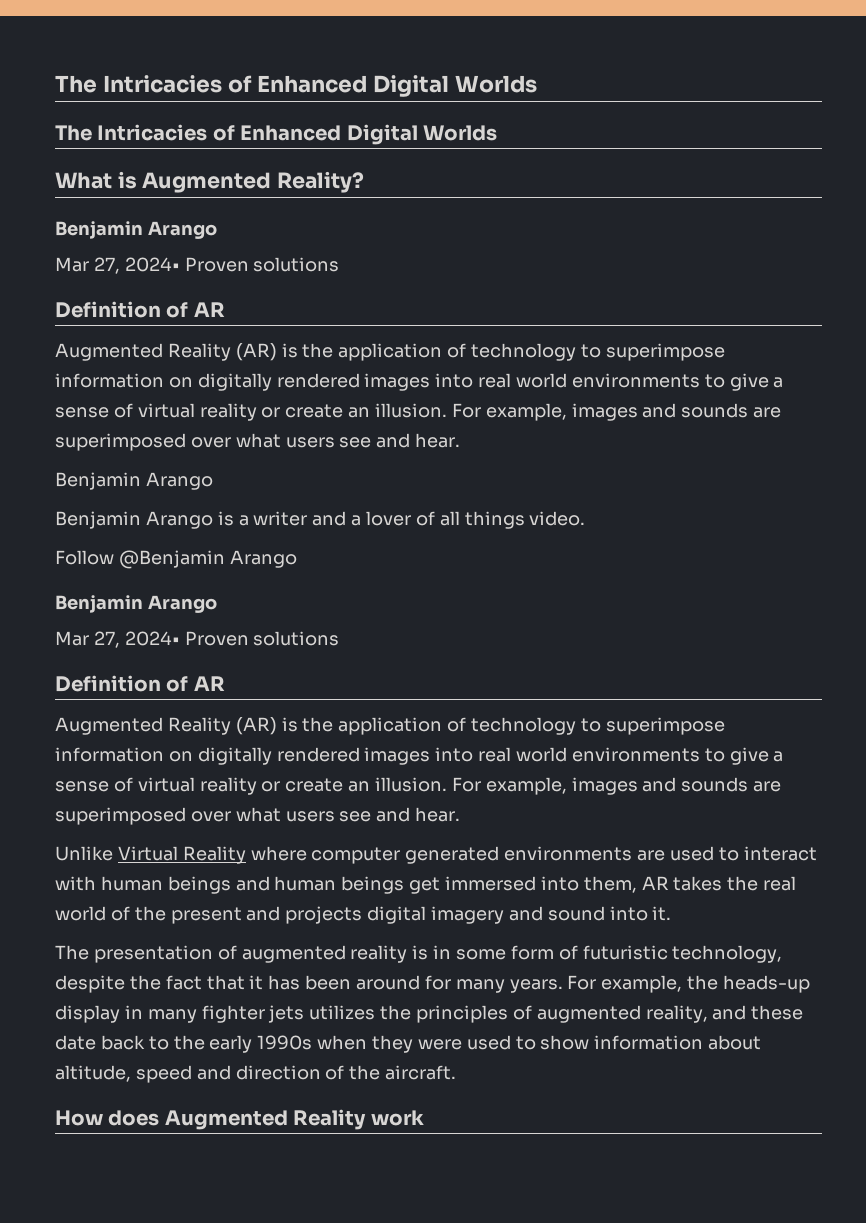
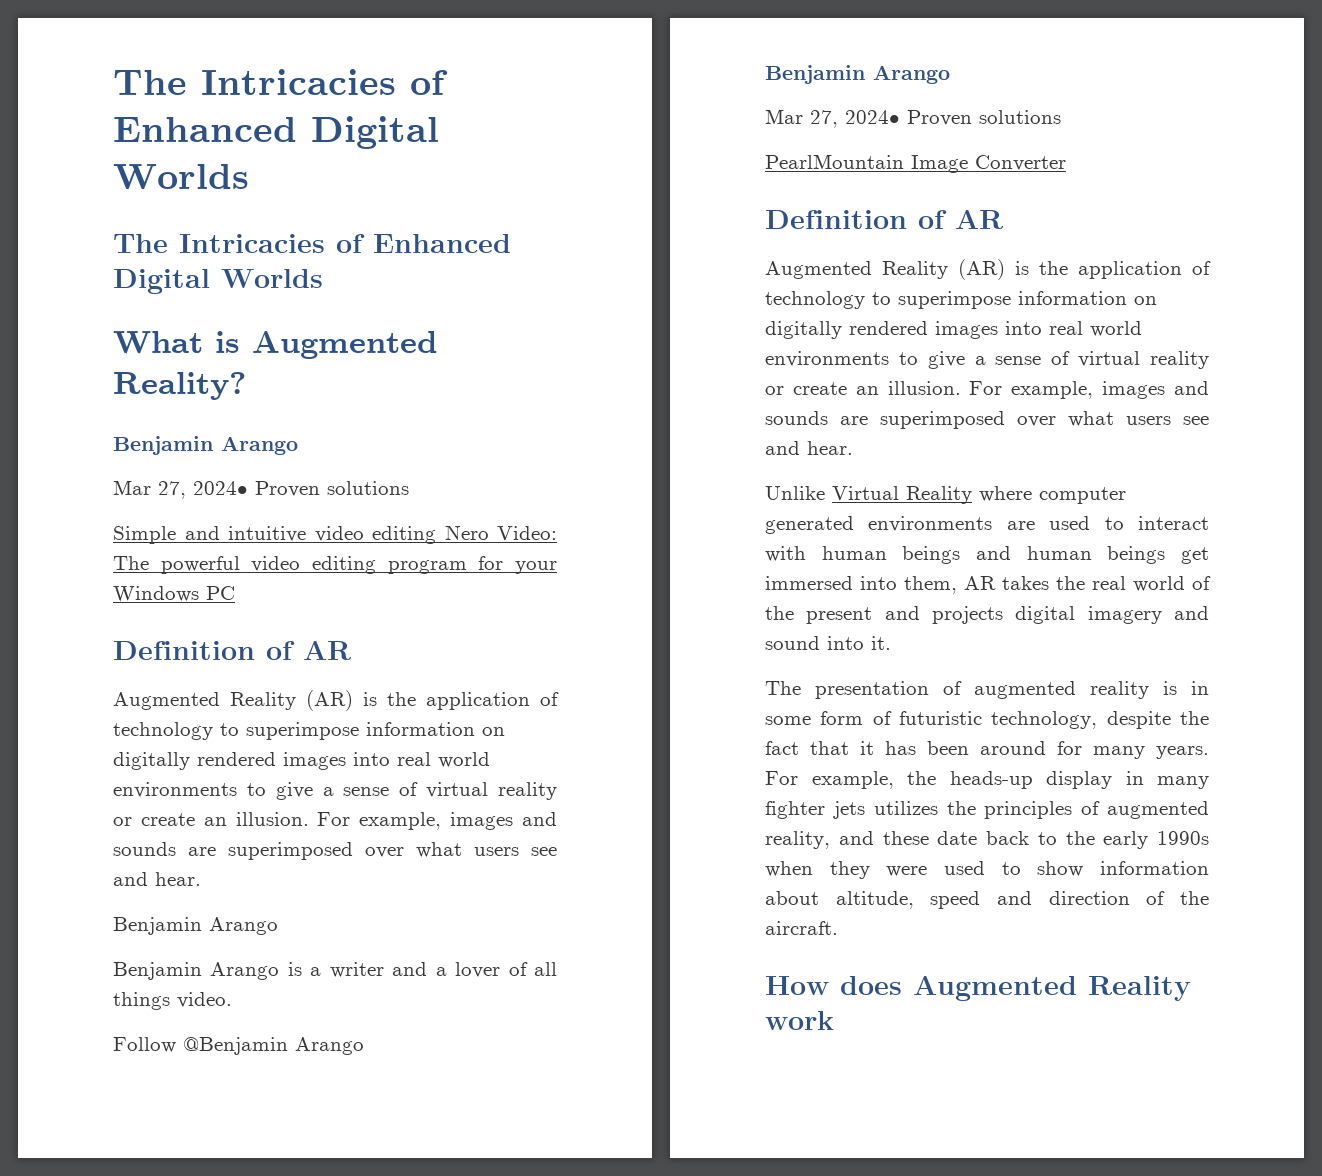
+ Simple and intuitive video editing Nero Video: The powerful video editing program for your Windows PC
+ PearlMountain Image Converter

